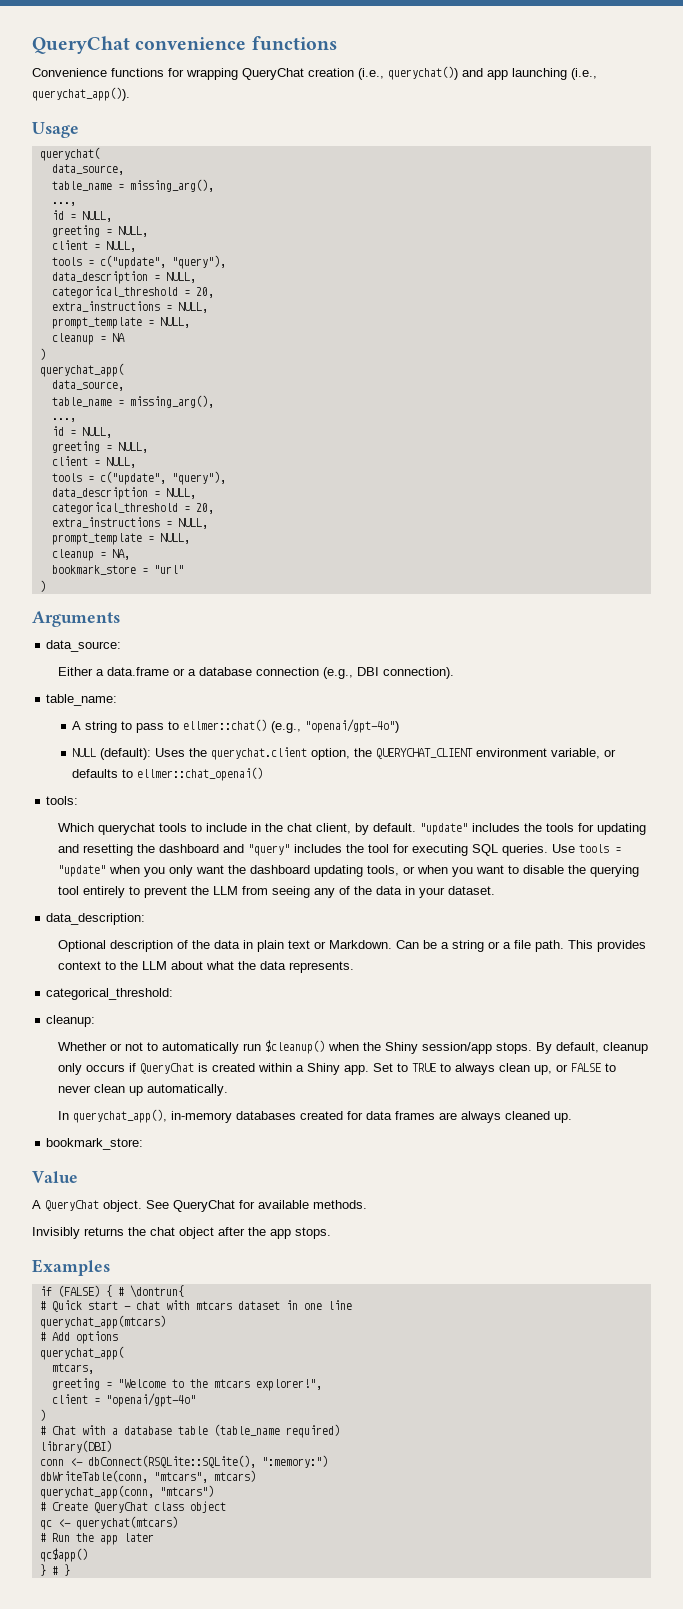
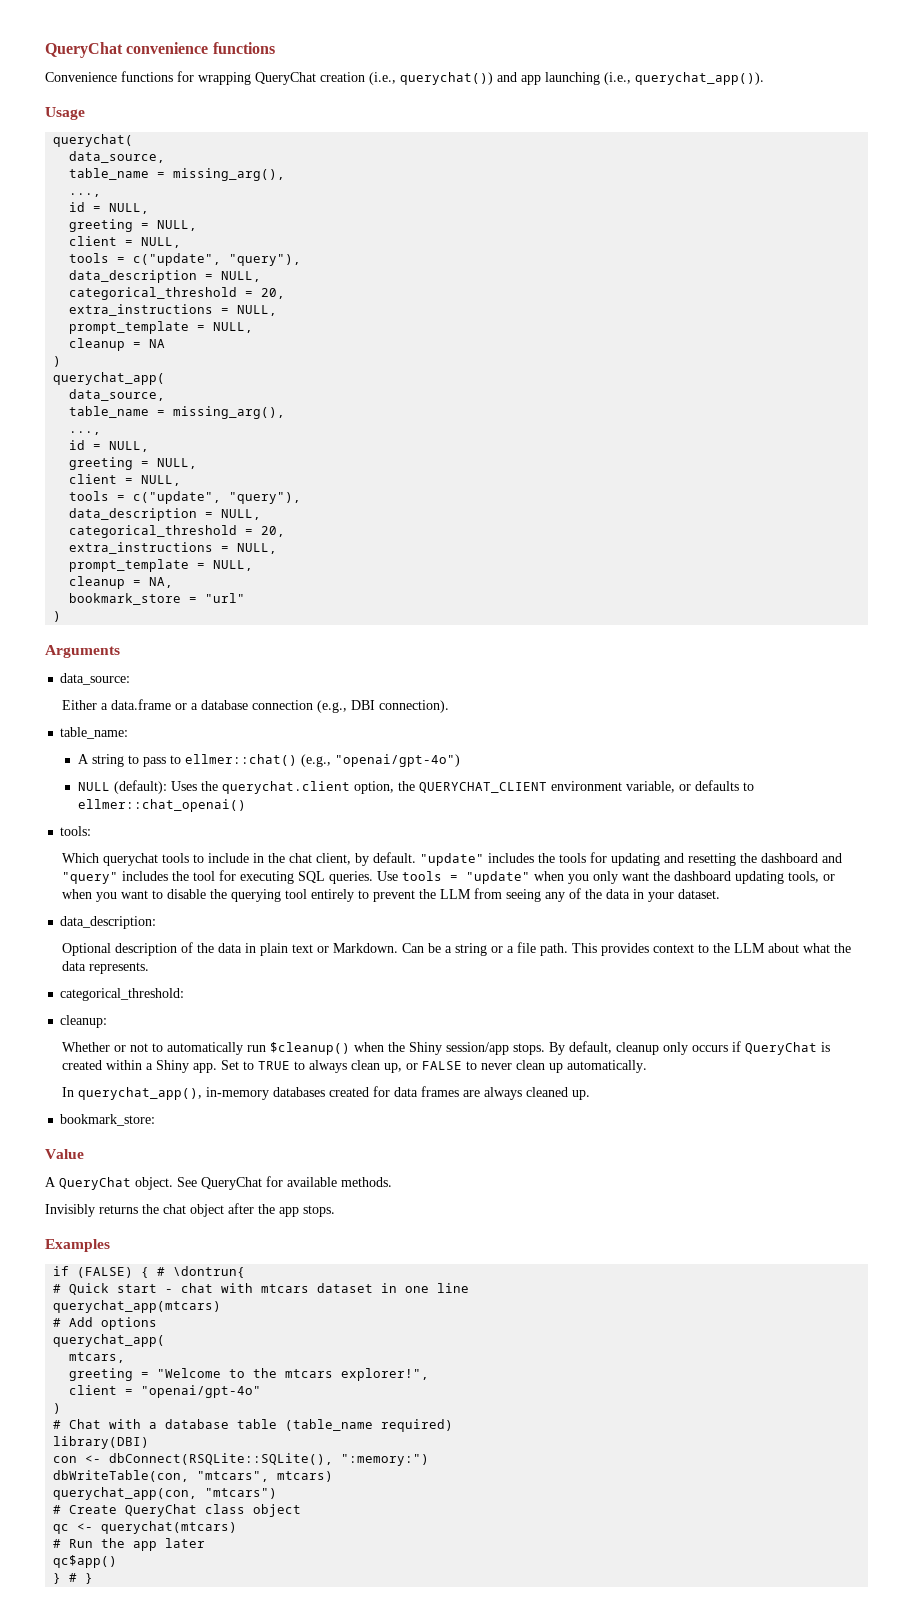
- conn <- dbConnect(RSQLite::SQLite(), ":memory:")
+ con <- dbConnect(RSQLite::SQLite(), ":memory:")
- dbWriteTable(conn, "mtcars", mtcars)
+ dbWriteTable(con, "mtcars", mtcars)
- querychat_app(conn, "mtcars")
+ querychat_app(con, "mtcars")

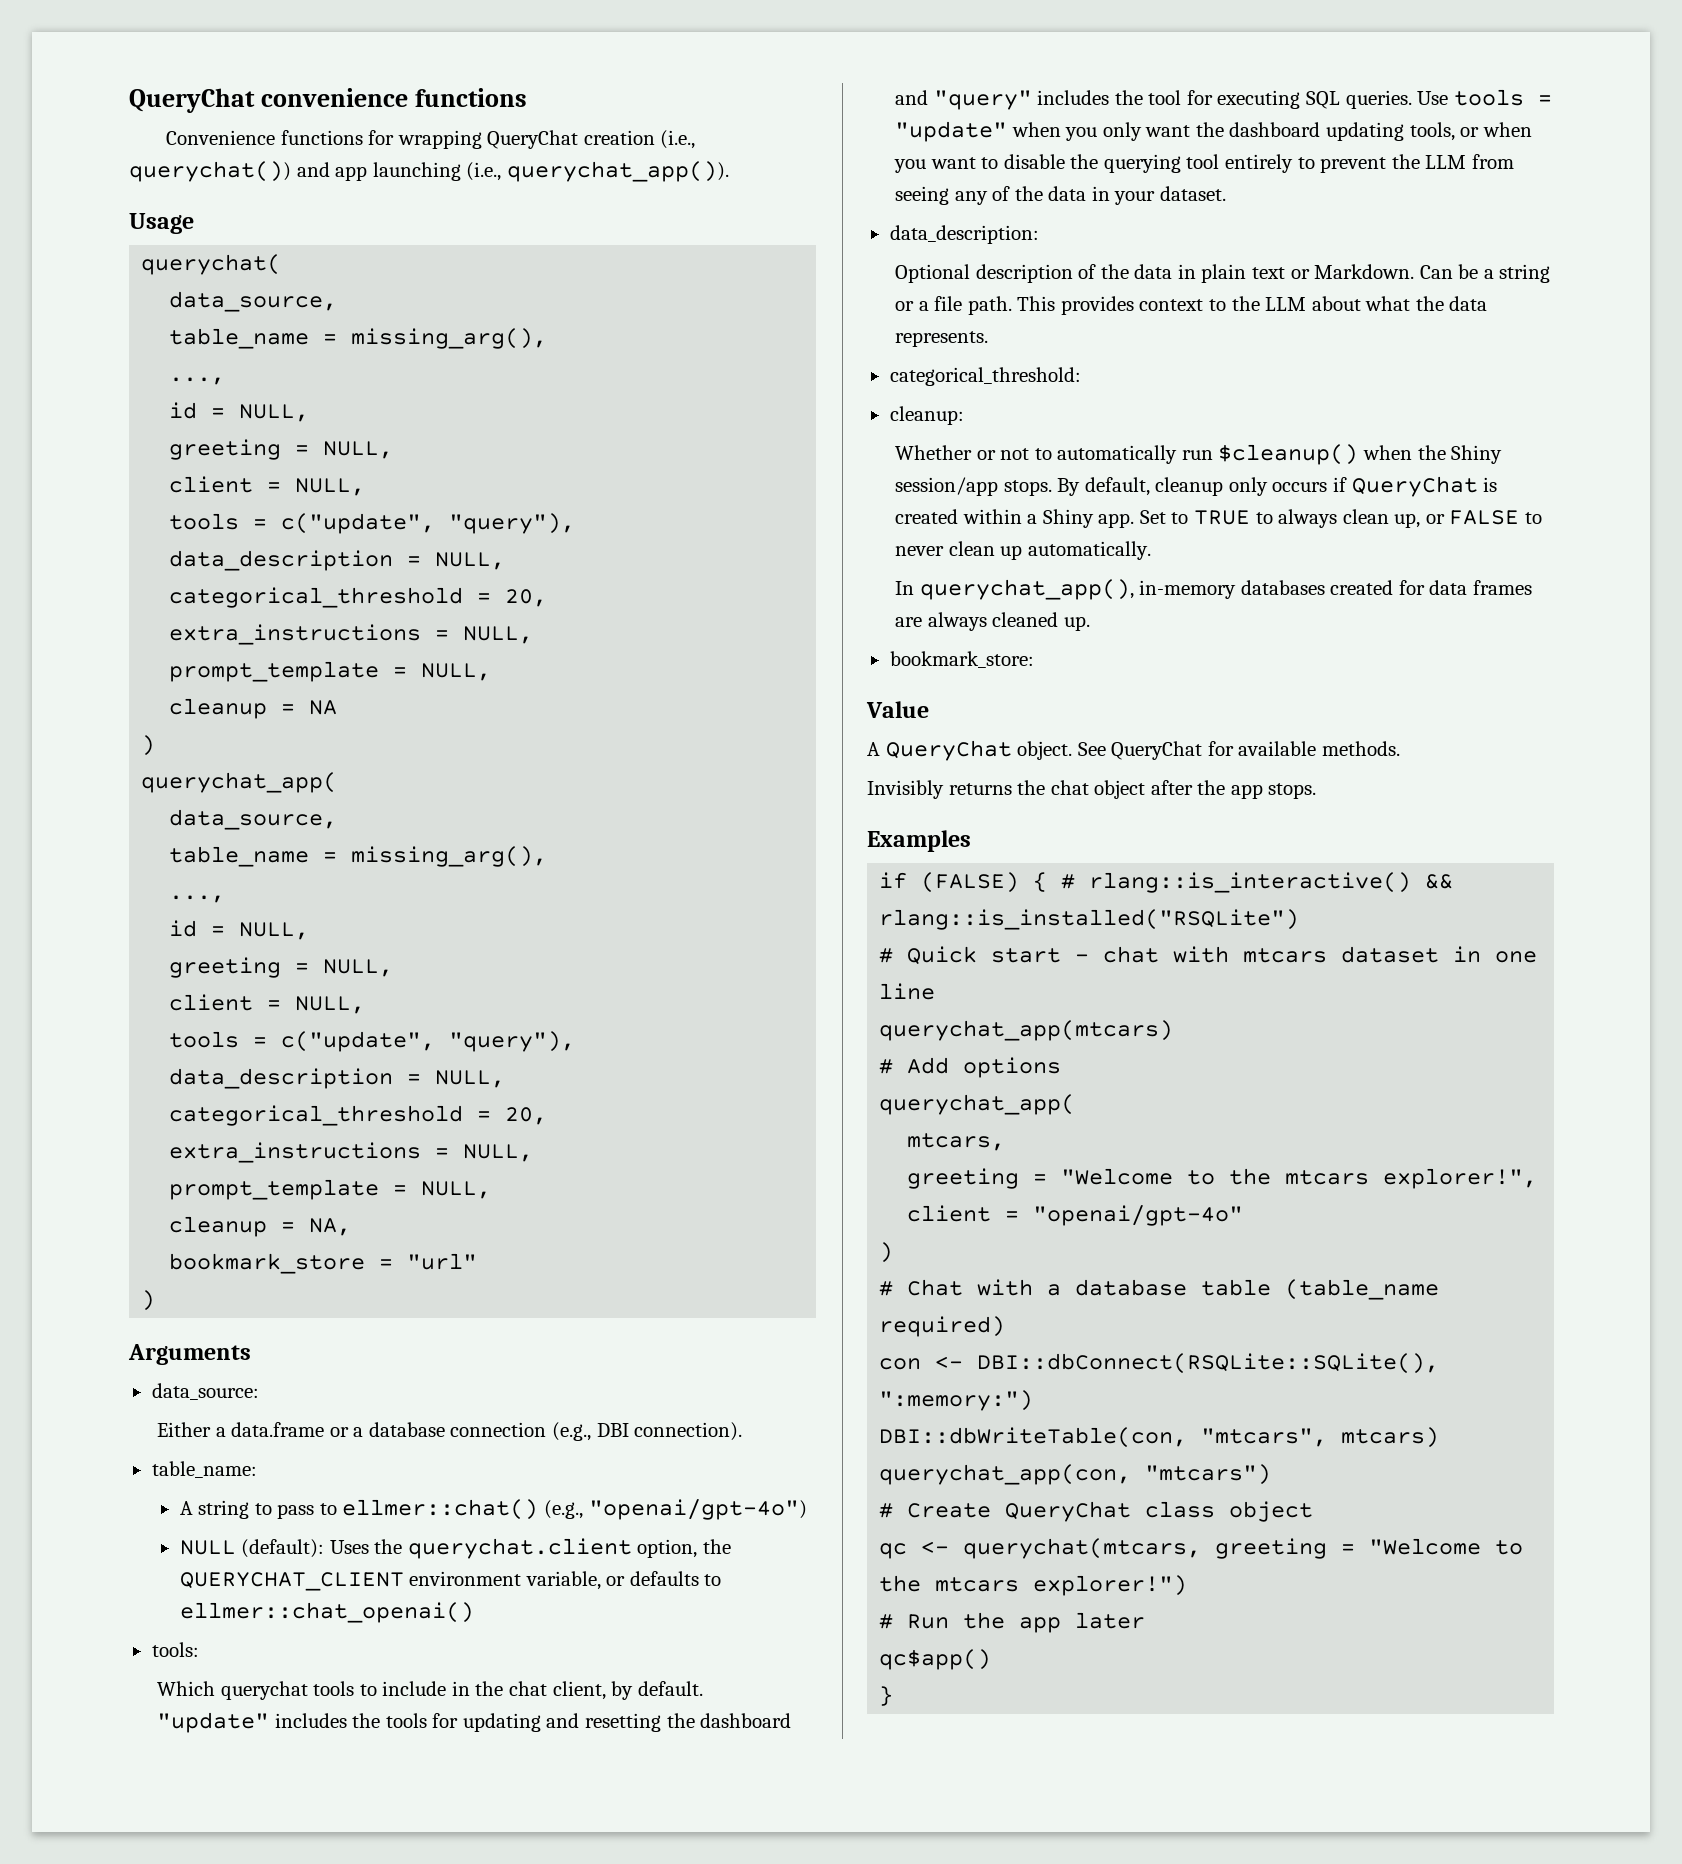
- if (FALSE) { # \dontrun{
+ if (FALSE) { # rlang::is_interactive() && rlang::is_installed("RSQLite")
- library(DBI)
- con <- dbConnect(RSQLite::SQLite(), ":memory:")
+ con <- DBI::dbConnect(RSQLite::SQLite(), ":memory:")
- dbWriteTable(con, "mtcars", mtcars)
+ DBI::dbWriteTable(con, "mtcars", mtcars)
- qc <- querychat(mtcars)
+ qc <- querychat(mtcars, greeting = "Welcome to the mtcars explorer!")
- } # }
+ }

